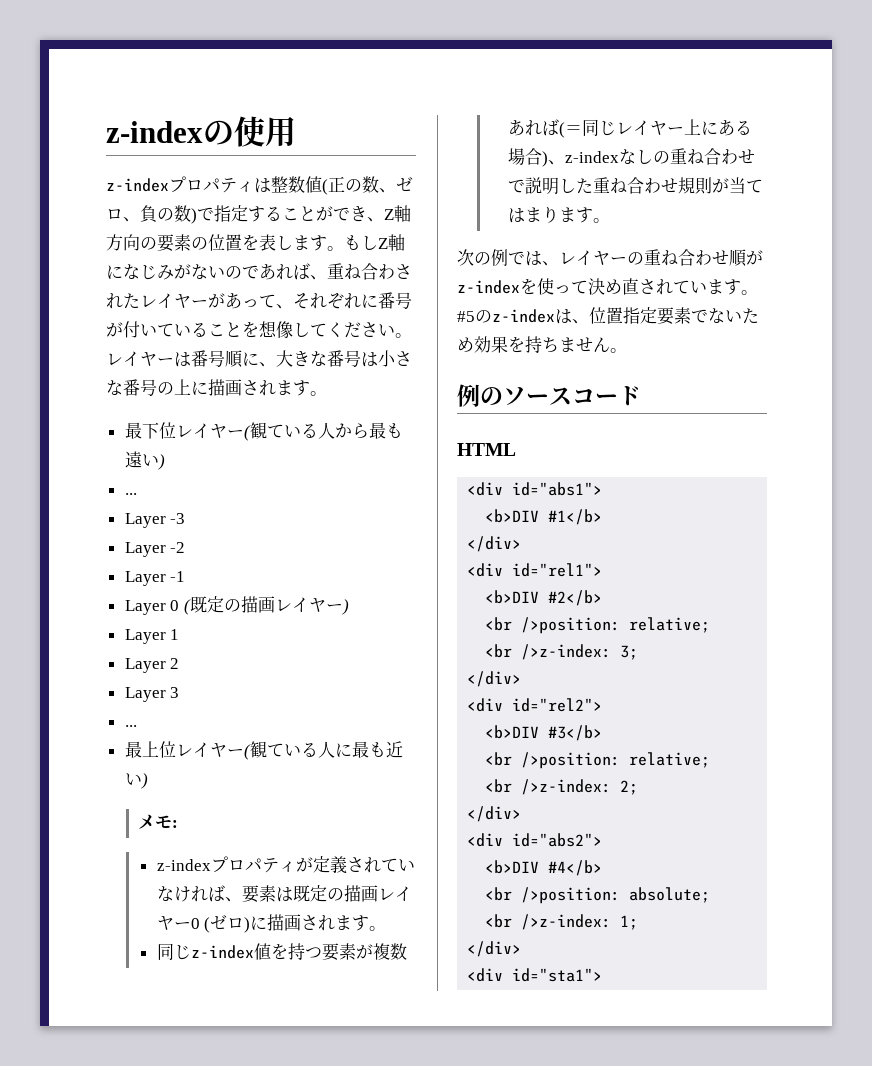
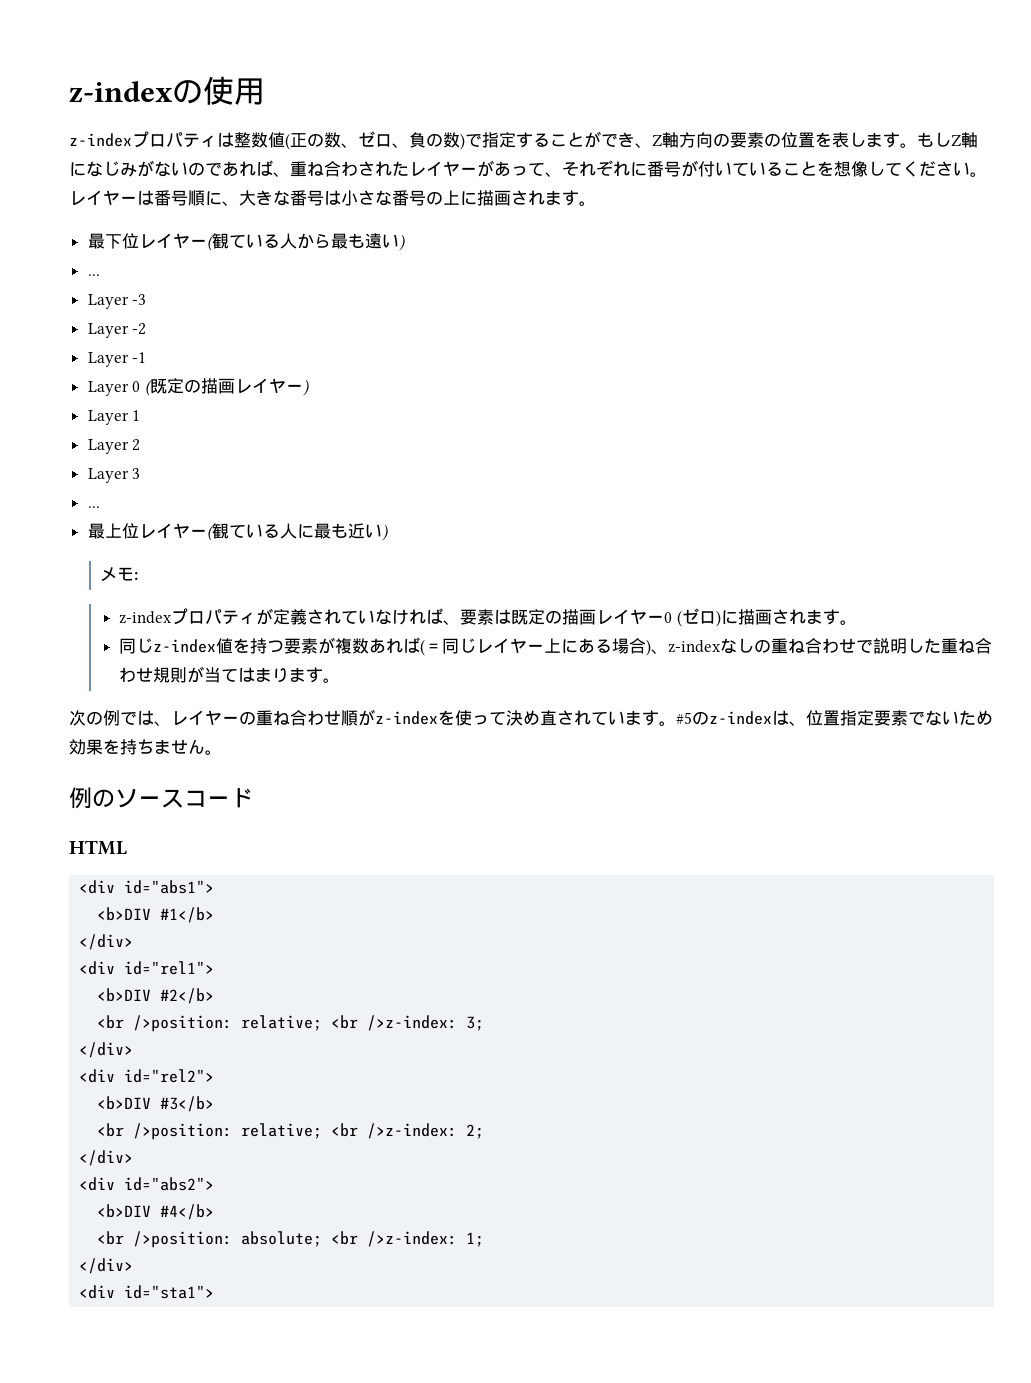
  <b>DIV #2</b>
- <br />position: relative;
- <br />z-index: 3;
+ <br />position: relative; <br />z-index: 3;
  <b>DIV #3</b>
- <br />position: relative;
- <br />z-index: 2;
+ <br />position: relative; <br />z-index: 2;
- <br />position: absolute;
- <br />z-index: 1;
+ <br />position: absolute; <br />z-index: 1;

